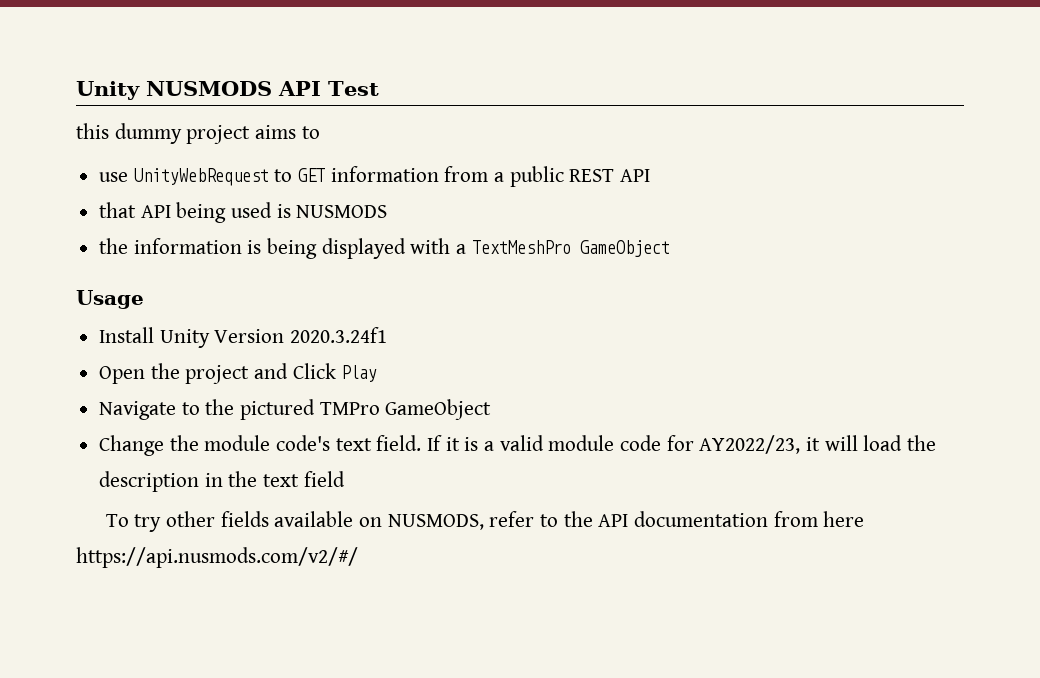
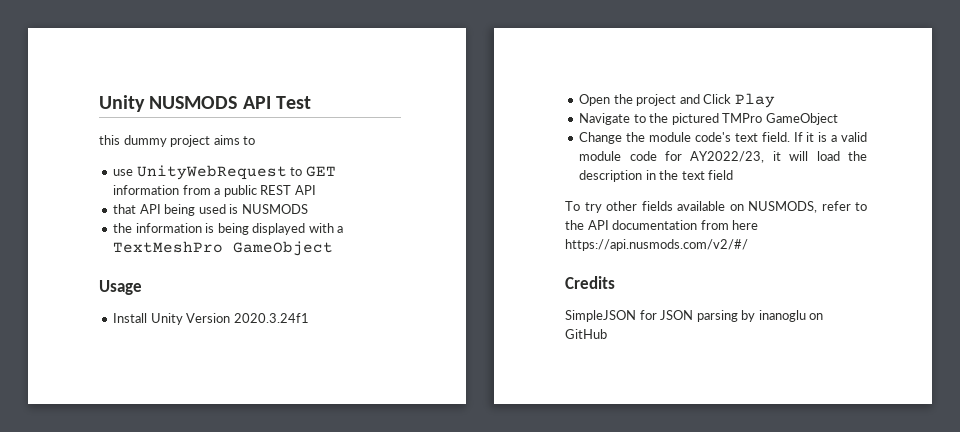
+ Credits
+ SimpleJSON for JSON parsing by inanoglu on GitHub

